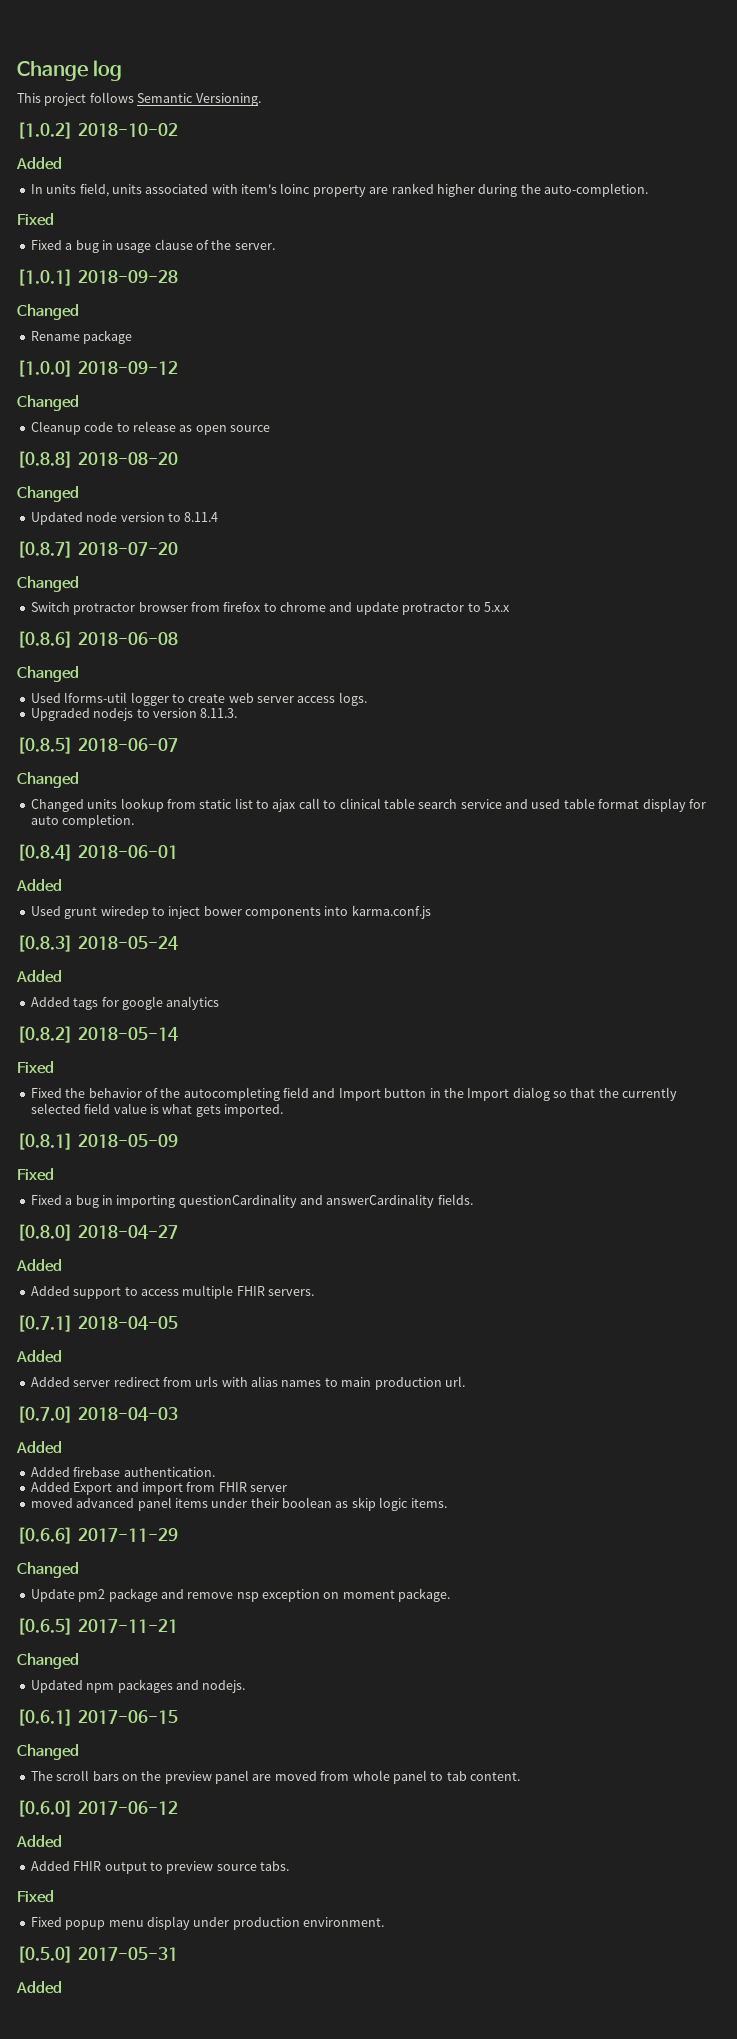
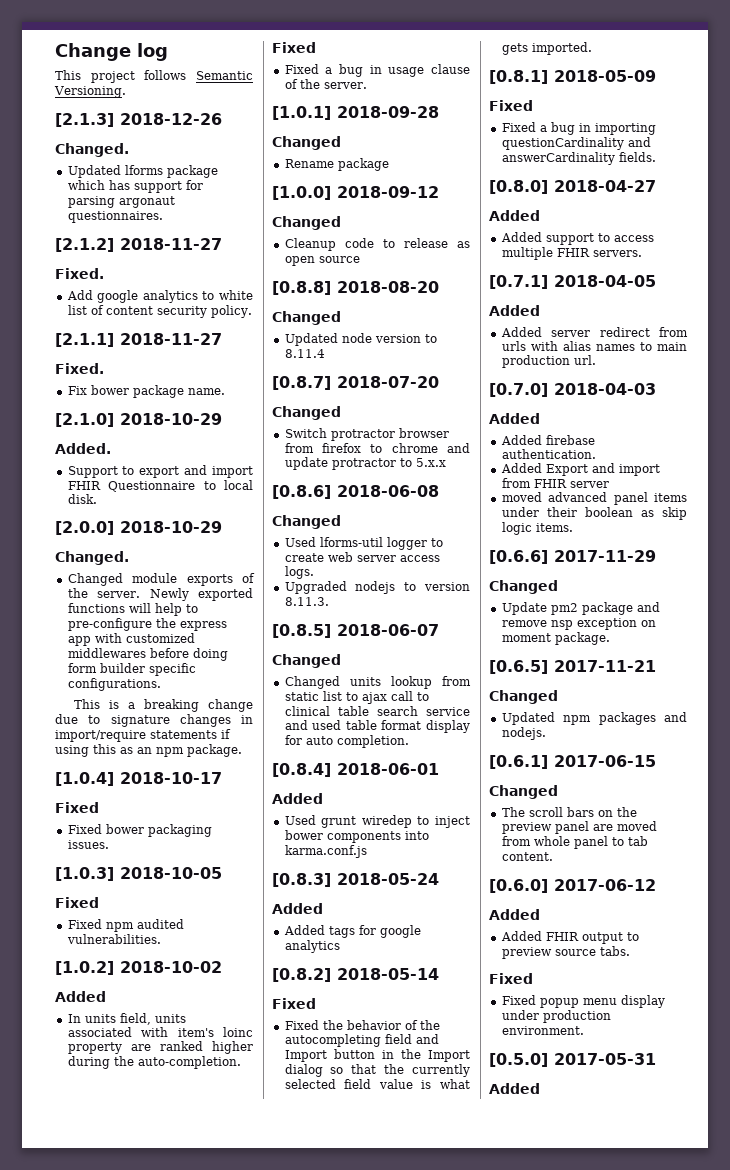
+ [2.1.3] 2018-12-26
+ Changed.
+ Updated lforms package which has support for parsing argonaut questionnaires.
+ [2.1.2] 2018-11-27
+ Fixed.
+ Add google analytics to white list of content security policy.
+ [2.1.1] 2018-11-27
+ Fixed.
+ Fix bower package name.
+ [2.1.0] 2018-10-29
+ Added.
+ Support to export and import FHIR Questionnaire to local disk.
+ [2.0.0] 2018-10-29
+ Changed.
+ Changed module exports of the server. Newly exported functions will help to pre-configure the express app with customized middlewares before doing form builder specific configurations.
+ This is a breaking change due to signature changes in import/require statements if using this as an npm package.
+ [1.0.4] 2018-10-17
+ Fixed
+ Fixed bower packaging issues.
+ [1.0.3] 2018-10-05
+ Fixed
+ Fixed npm audited vulnerabilities.

